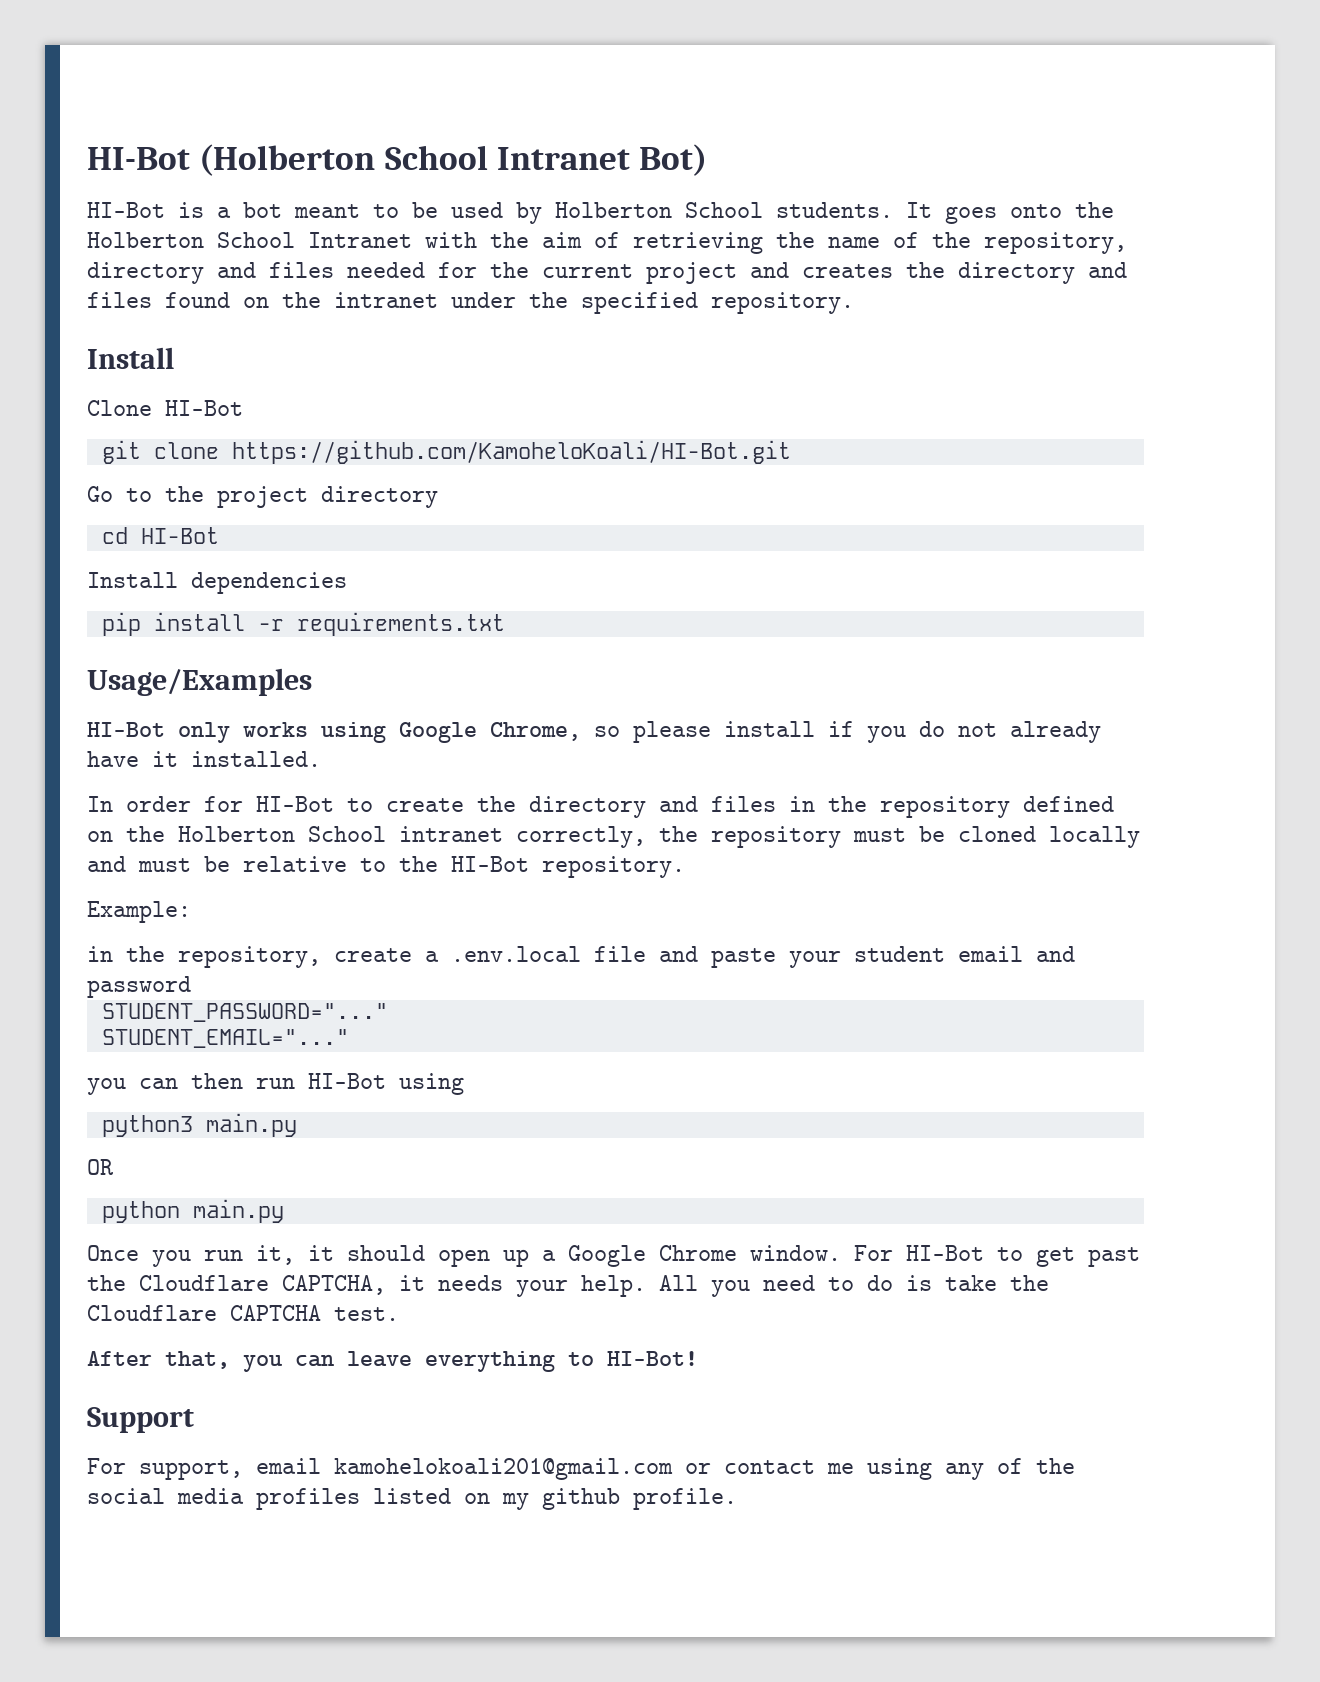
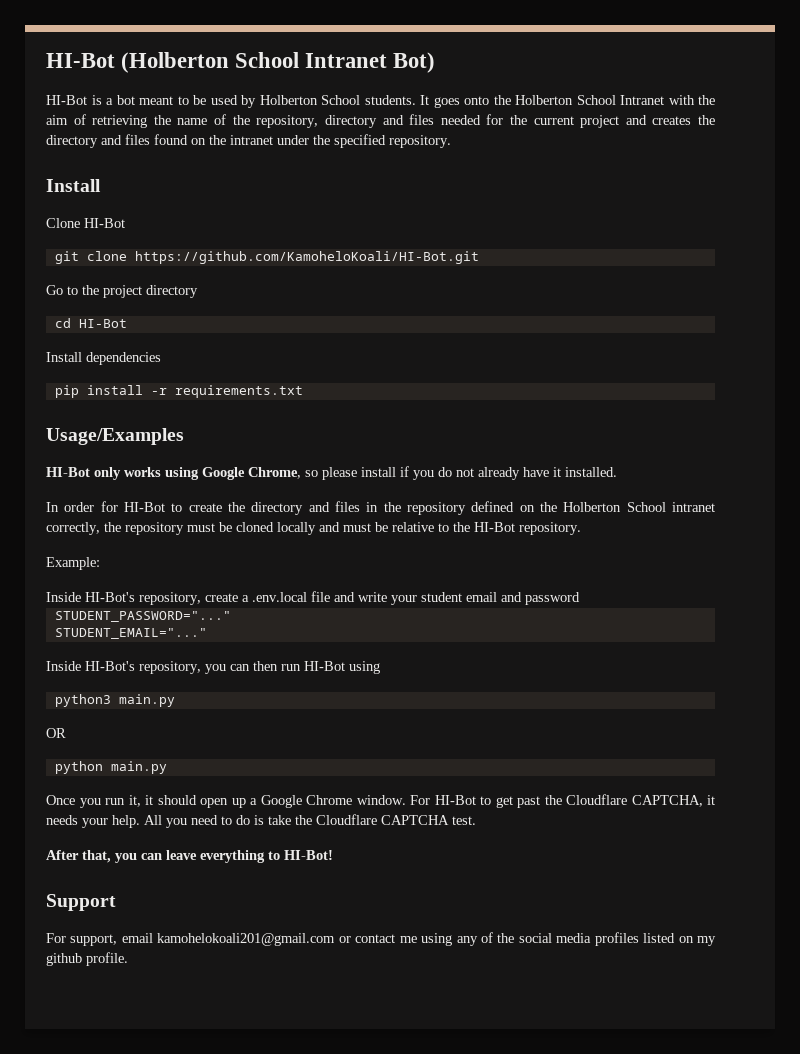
- in the repository, create a .env.local file and paste your student email and password
+ Inside HI-Bot's repository, create a .env.local file and write your student email and password
- you can then run HI-Bot using
+ Inside HI-Bot's repository, you can then run HI-Bot using

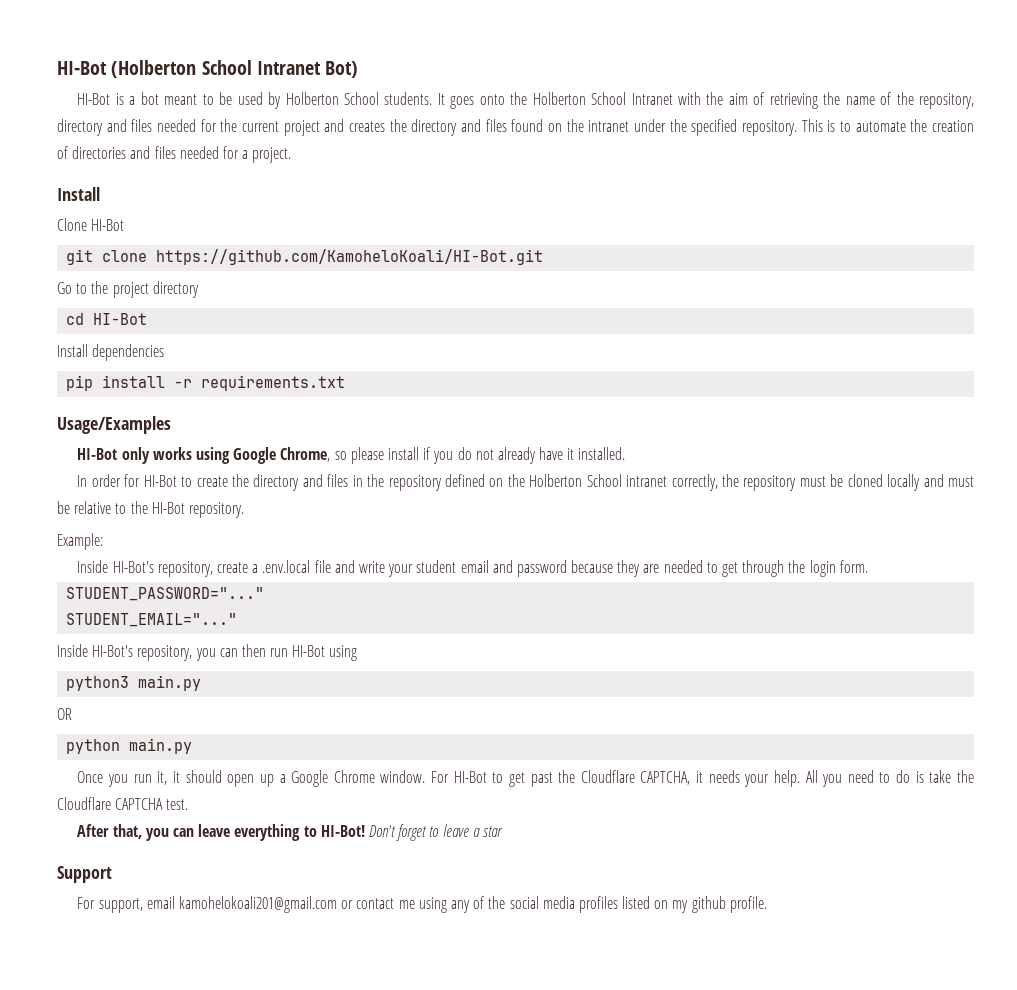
+ This is to automate the creation of directories and files needed for a project.
- Inside HI-Bot's repository, create a .env.local file and write your student email and password
+ Inside HI-Bot's repository, create a .env.local file and write your student email and password because they are needed to get through the login form.
+ Don't forget to leave a star

